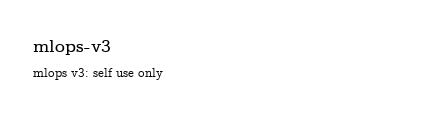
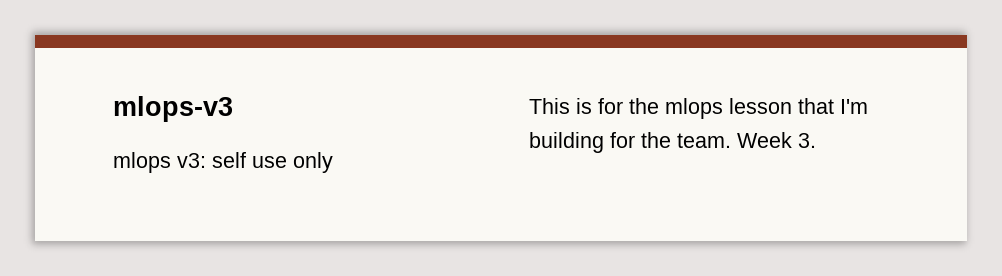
+ This is for the mlops lesson that I'm building for the team. Week 3.

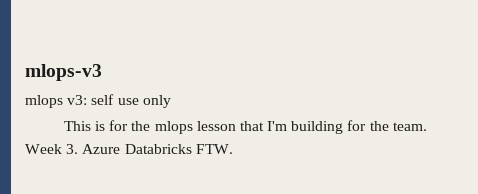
- Week 3.
+ Week 3. Azure Databricks FTW.

